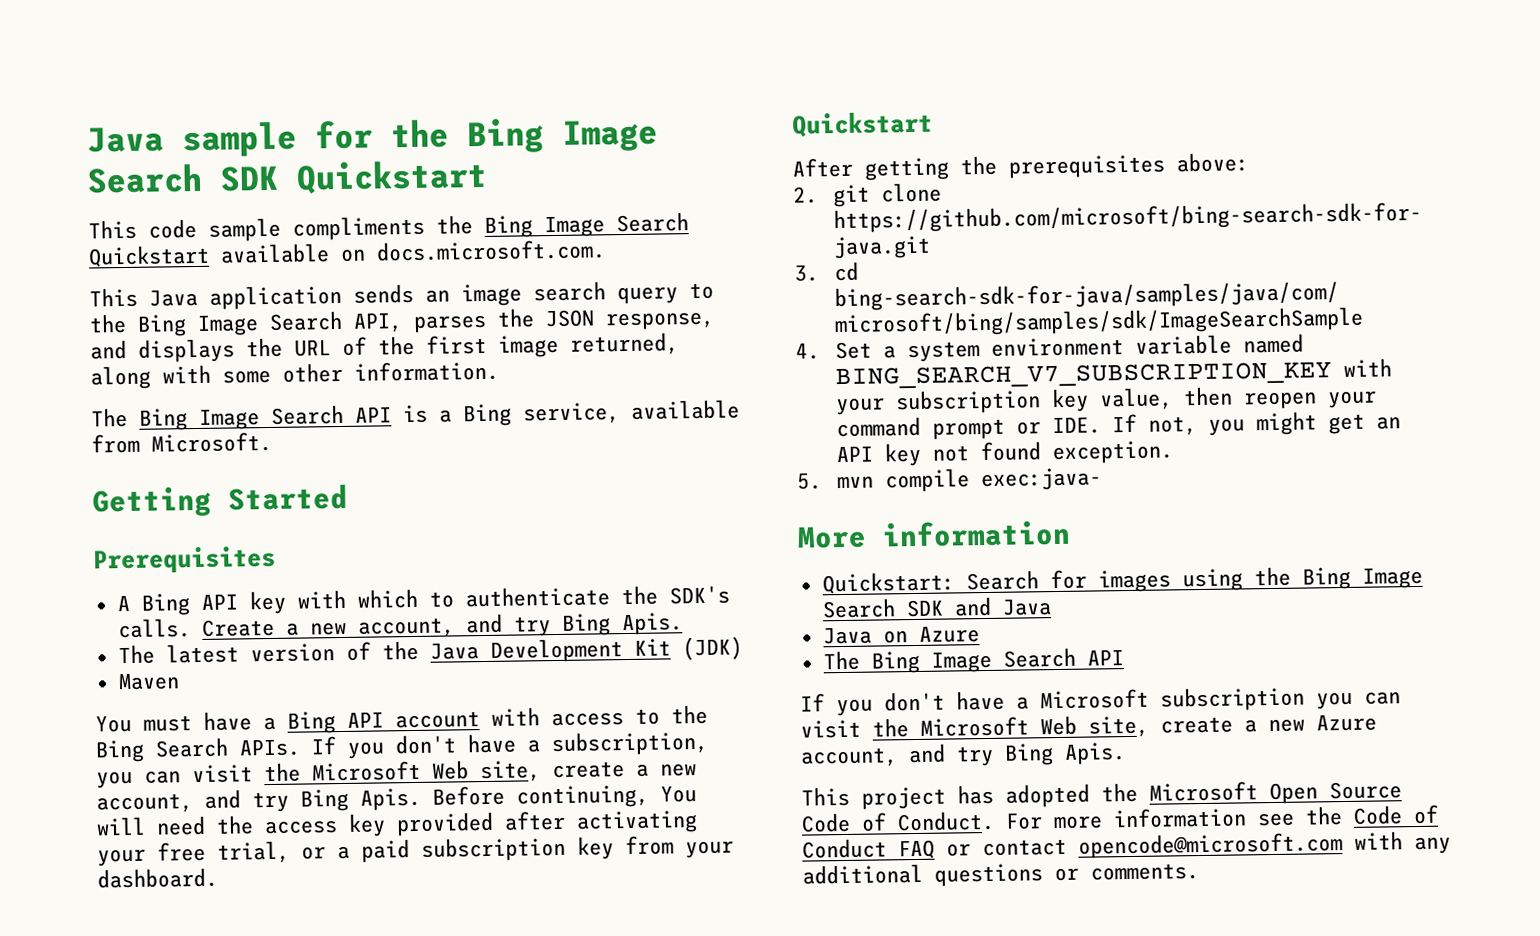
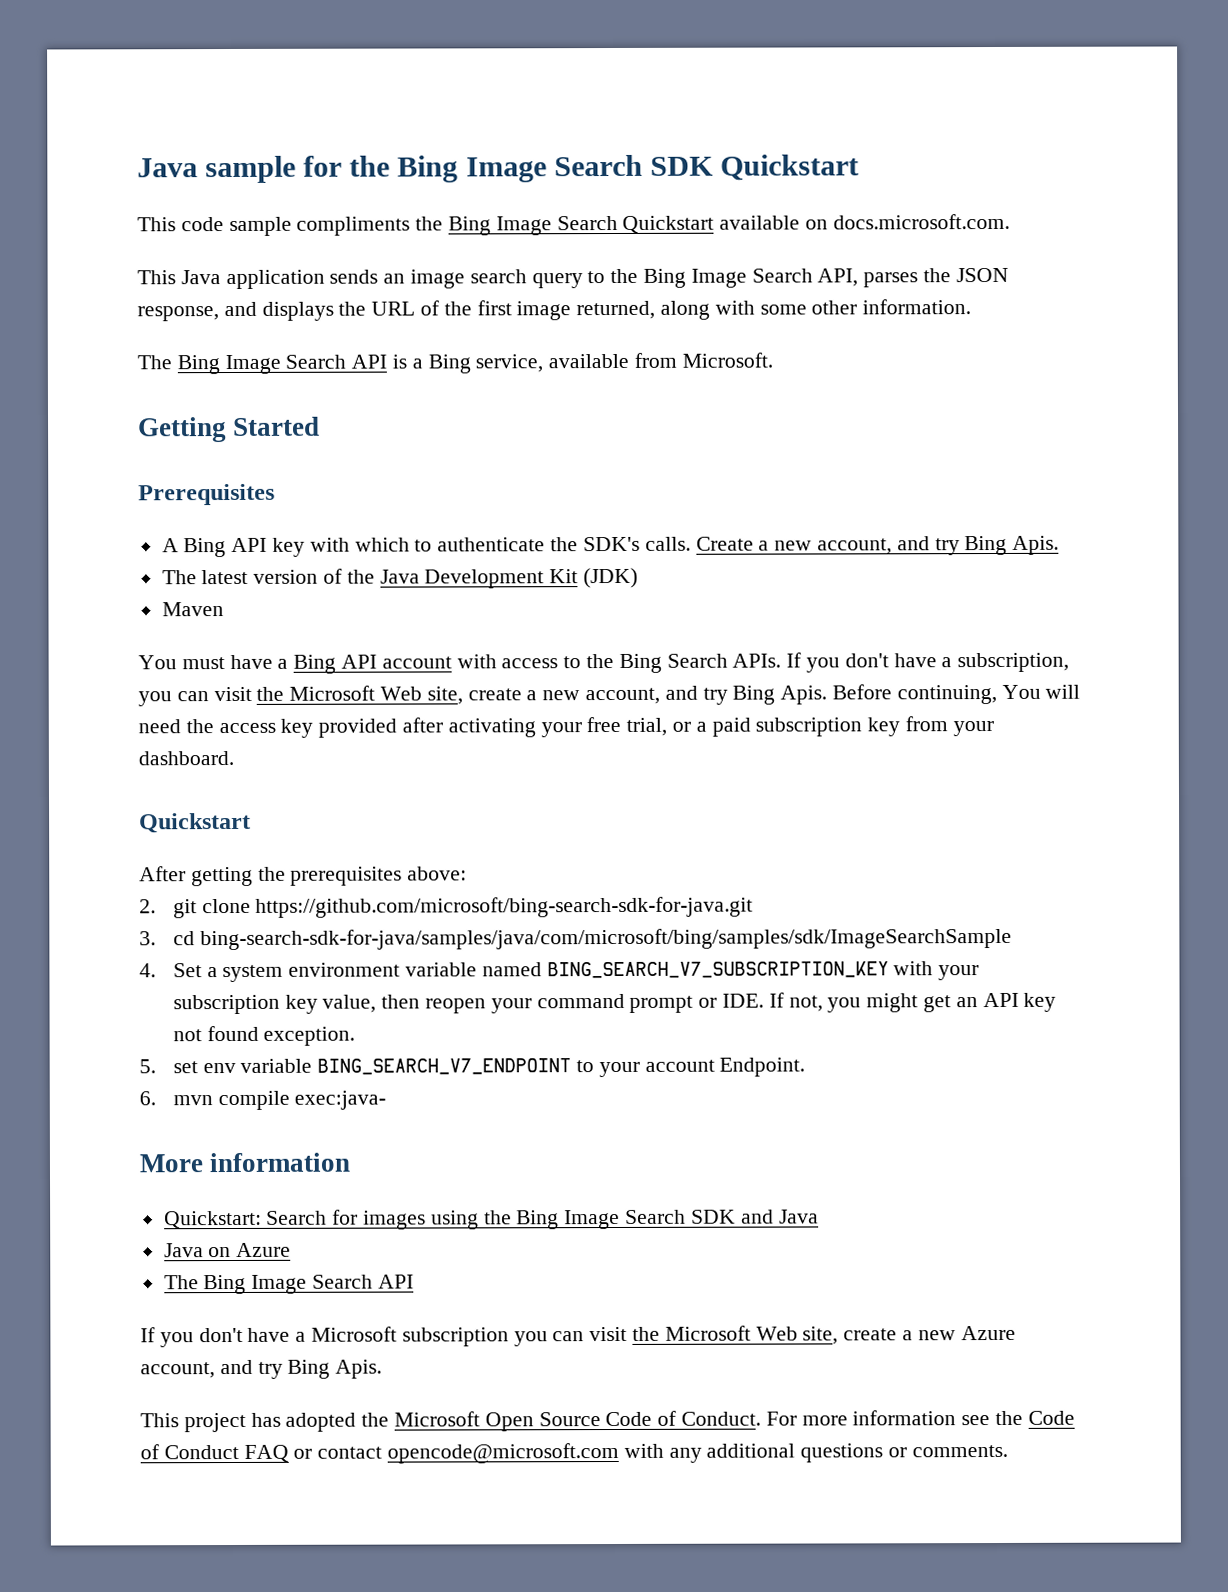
- 5. mvn compile exec:java-
+ 5. set env variable BING_SEARCH_V7_ENDPOINT to your account Endpoint.
+ 6. mvn compile exec:java-

